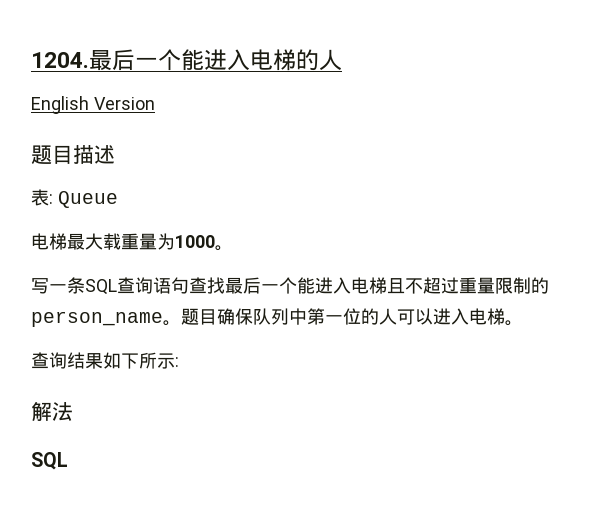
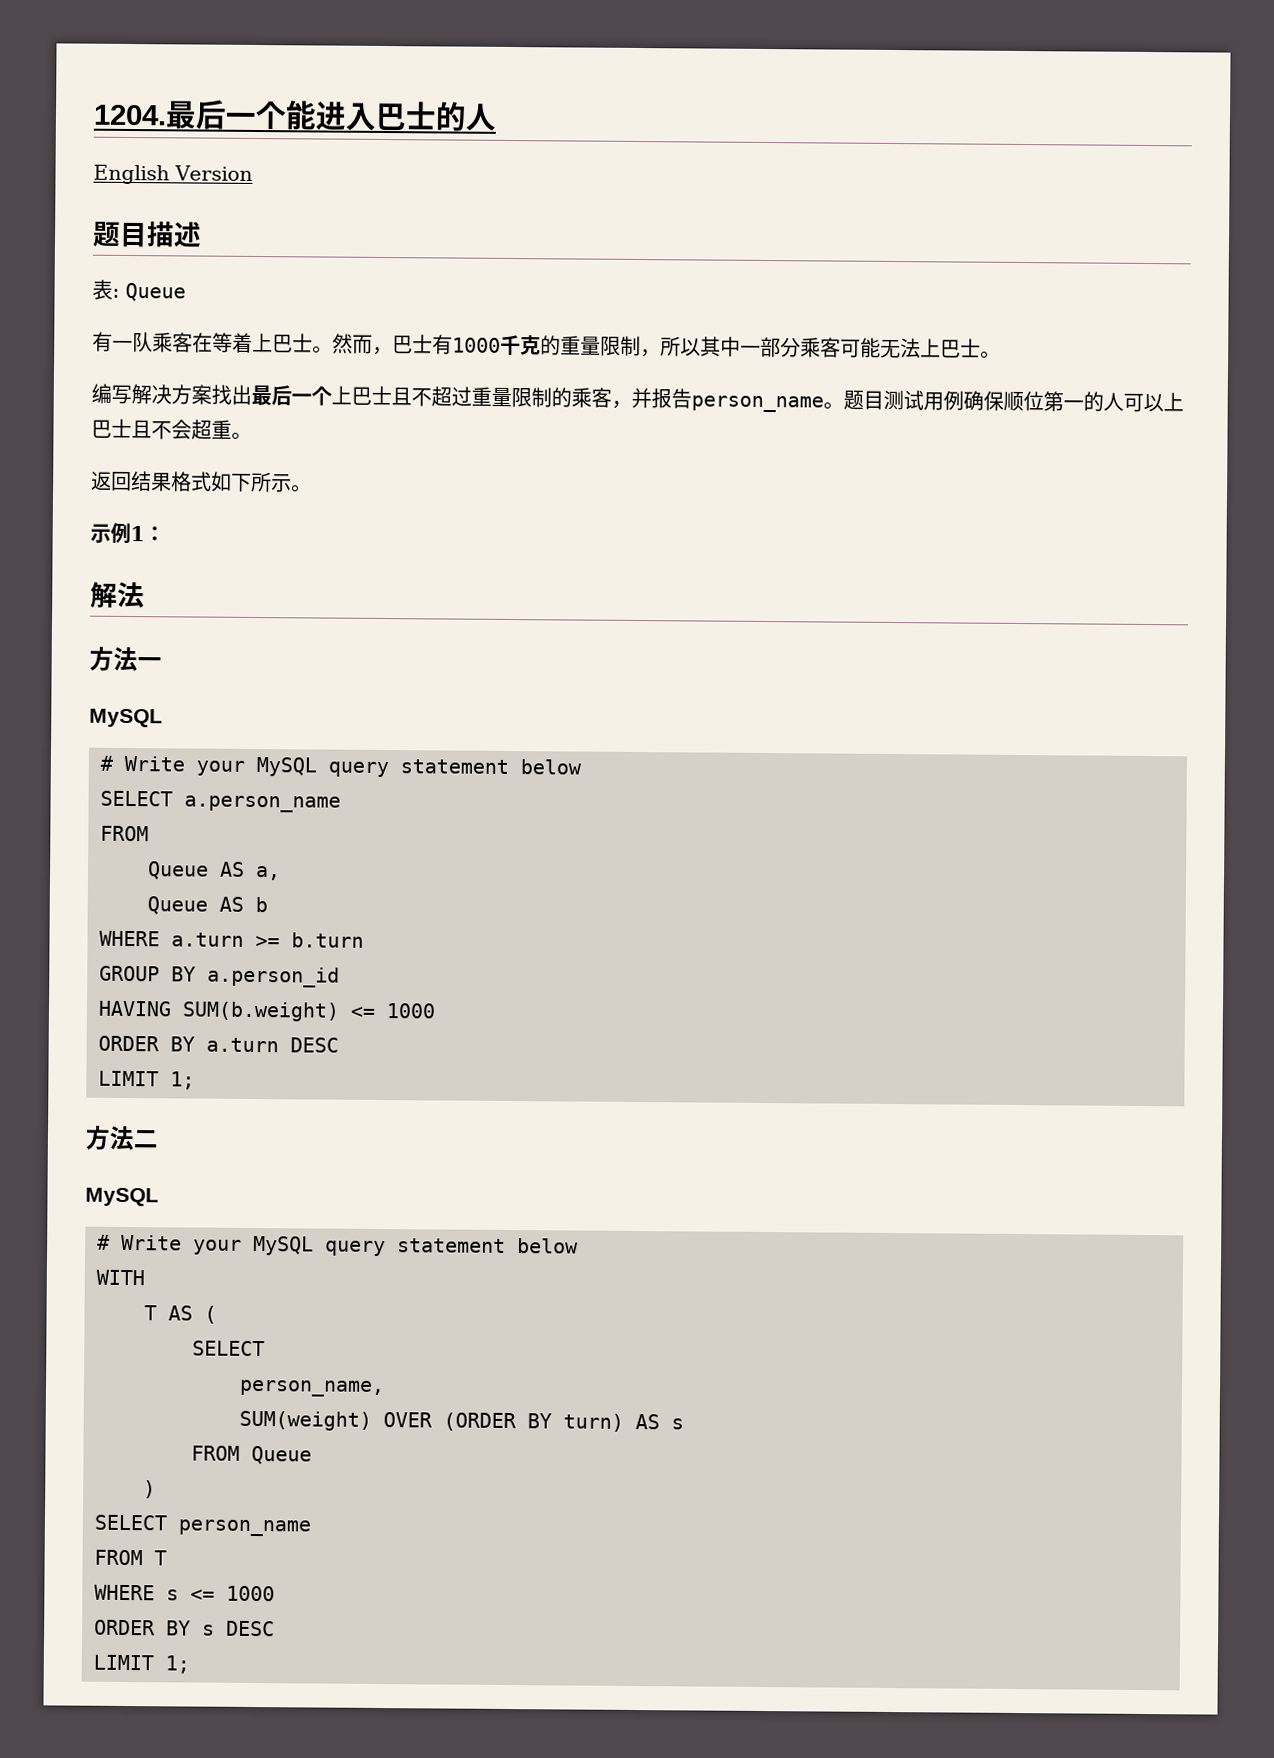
- 最后一个能进入电梯的人
+ 最后一个能进入巴士的人
- 电梯最大载重量为1000。
- 写一条SQL查询语句查找最后一个能进入电梯且不超过重量限制的person_name。题目确保队列中第一位的人可以进入电梯。
- 查询结果如下所示:
+ 有一队乘客在等着上巴士。然而，巴士有1000千克的重量限制，所以其中一部分乘客可能无法上巴士。
+ 编写解决方案找出最后一个上巴士且不超过重量限制的乘客，并报告person_name。题目测试用例确保顺位第一的人可以上巴士且不会超重。
+ 返回结果格式如下所示。
+ 示例1：
  解法
- SQL
+ 方法一
+ MySQL
+ # Write your MySQL query statement below
+ SELECT a.person_name
+ FROM
+ Queue AS a,
+ Queue AS b
+ WHERE a.turn >= b.turn
+ GROUP BY a.person_id
+ HAVING SUM(b.weight) <= 1000
+ ORDER BY a.turn DESC
+ LIMIT 1;
+ 方法二
+ MySQL
+ # Write your MySQL query statement below
+ WITH
+ T AS (
+ SELECT
+ person_name,
+ SUM(weight) OVER (ORDER BY turn) AS s
+ FROM Queue
+ )
+ SELECT person_name
+ FROM T
+ WHERE s <= 1000
+ ORDER BY s DESC
+ LIMIT 1;

